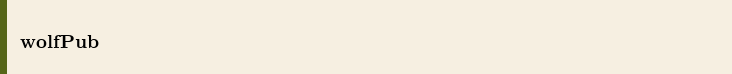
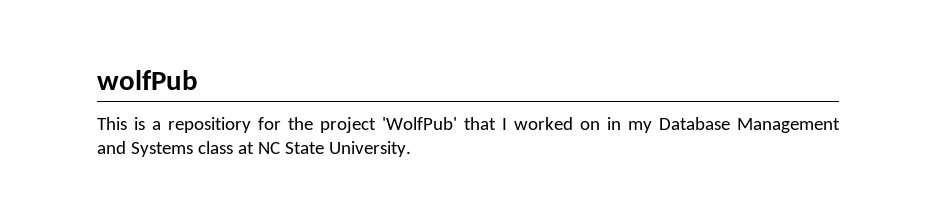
+ This is a repositiory for the project 'WolfPub' that I worked on in my Database Management and Systems class at NC State University.

